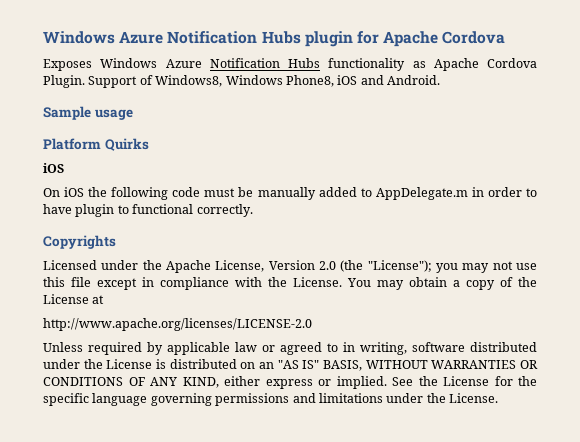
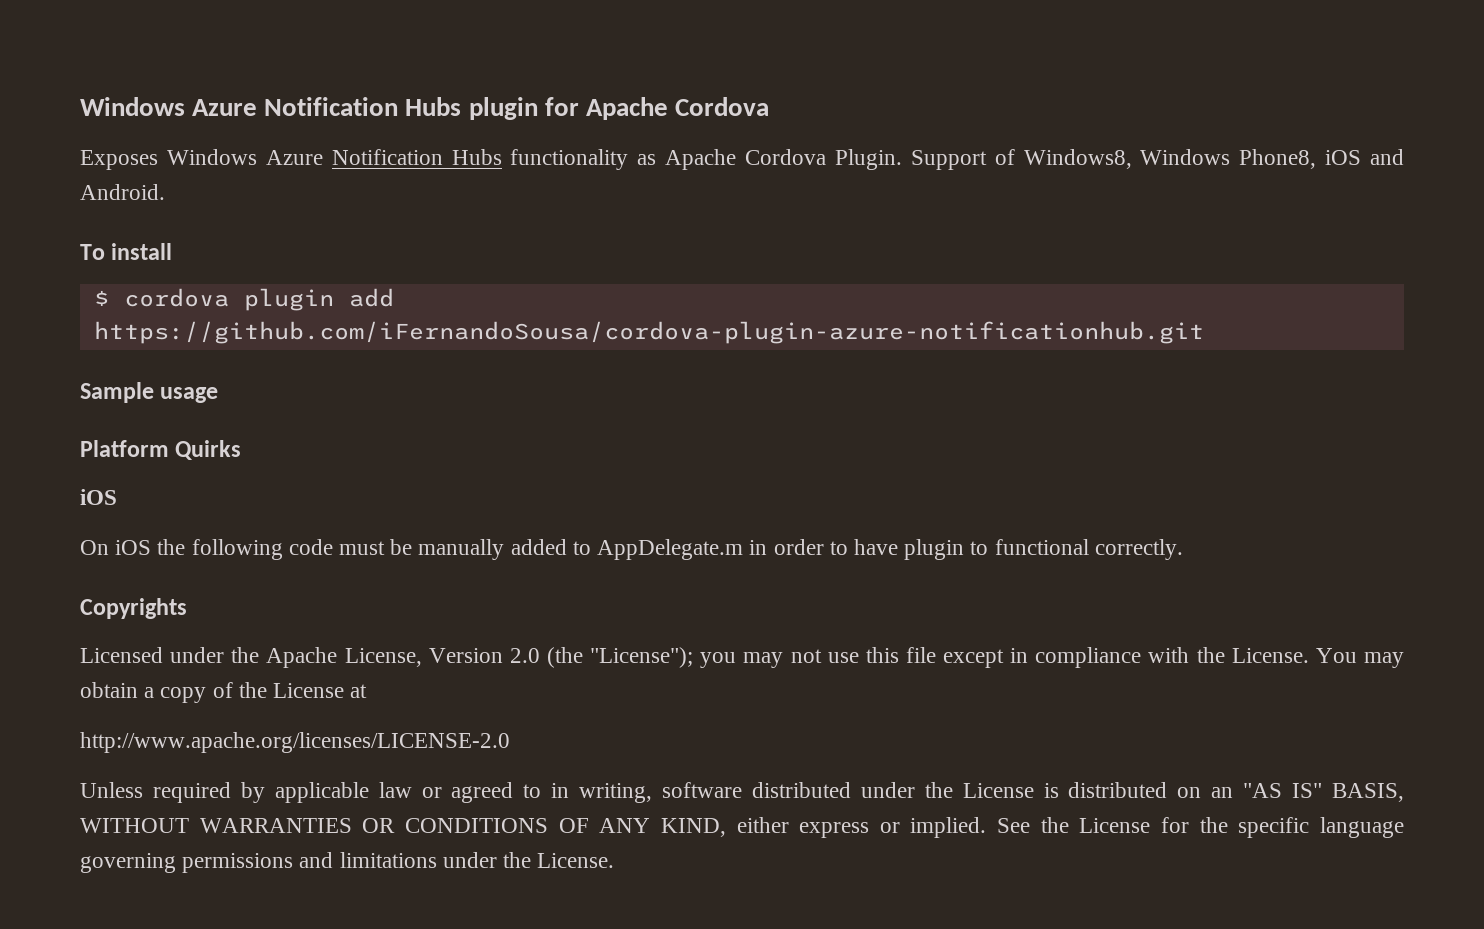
+ To install
+ $ cordova plugin add https://github.com/iFernandoSousa/cordova-plugin-azure-notificationhub.git

